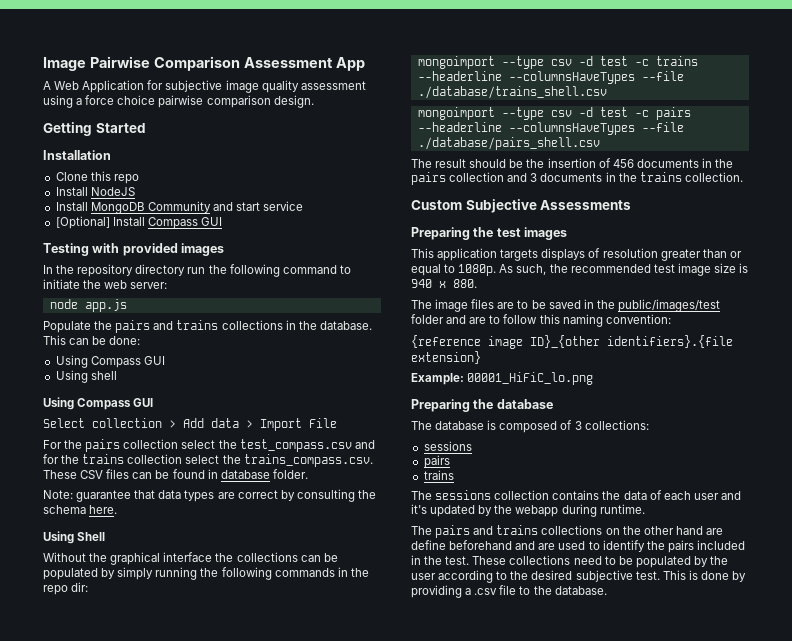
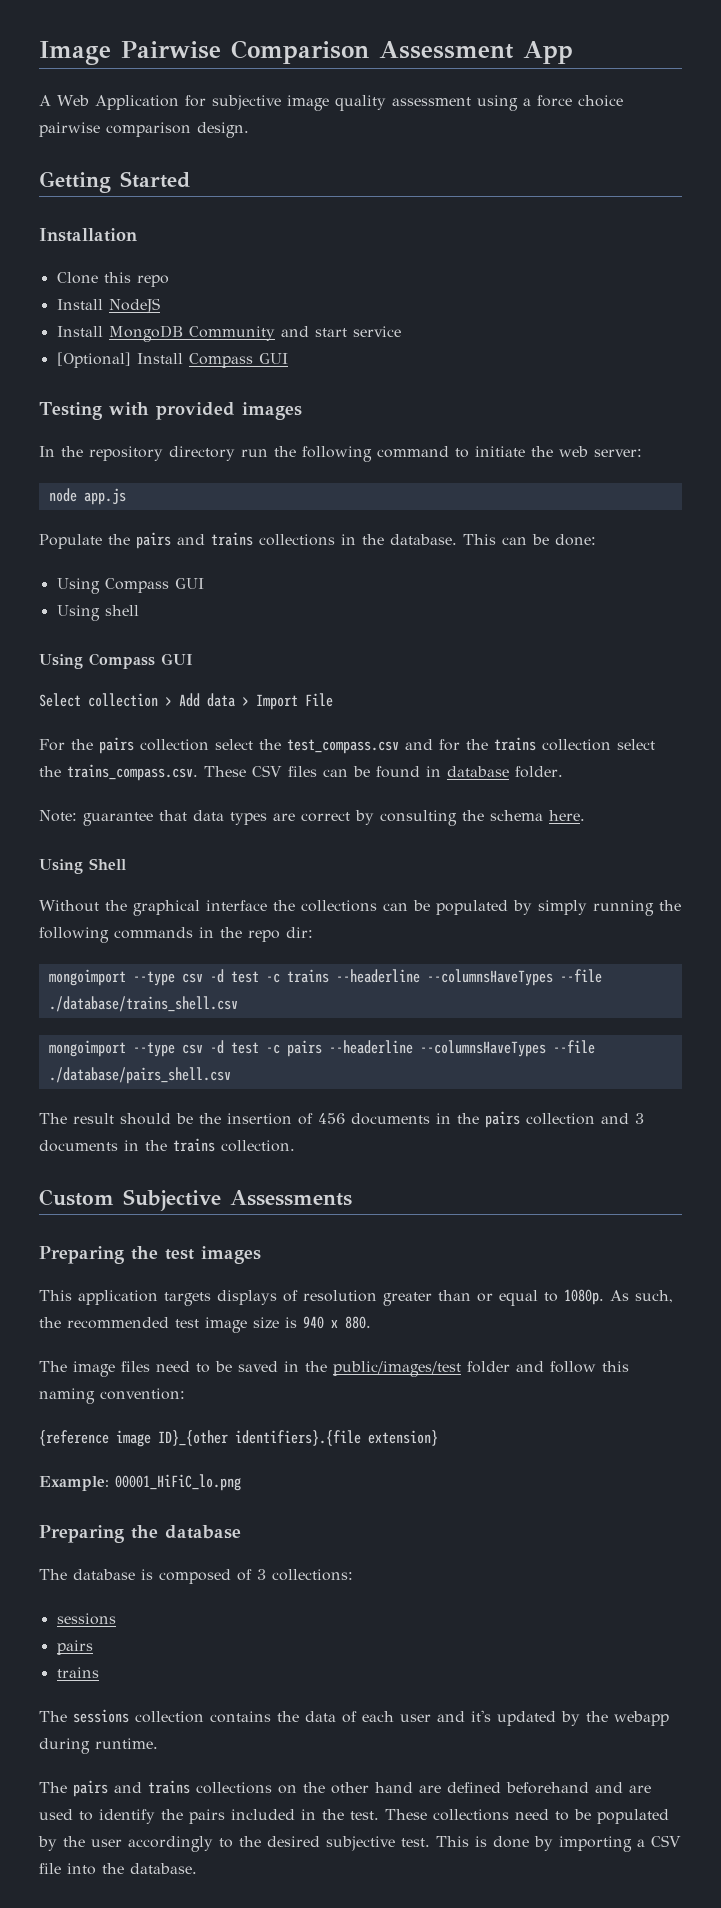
- The image files are to be saved in the public/images/test folder and are to follow this naming convention:
+ The image files need to be saved in the public/images/test folder and follow this naming convention:
- The pairs and trains collections on the other hand are define beforehand and are used to identify the pairs included in the test.
+ The pairs and trains collections on the other hand are defined beforehand and are used to identify the pairs included in the test.
- These collections need to be populated by the user according to the desired subjective test.
+ These collections need to be populated by the user accordingly to the desired subjective test.
- This is done by providing a .csv file to the database.
+ This is done by importing a CSV file into the database.

